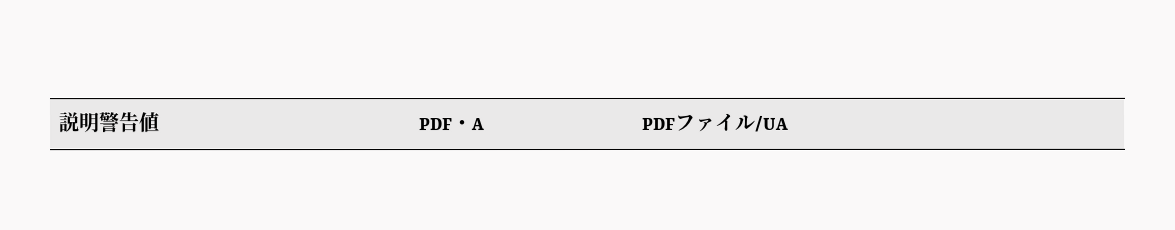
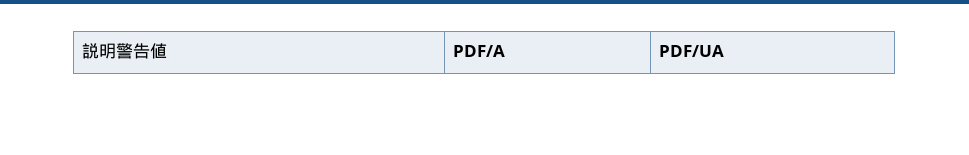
- 説明警告値 | PDF・A | PDFファイル/UA
+ 説明警告値 | PDF/A | PDF/UA

